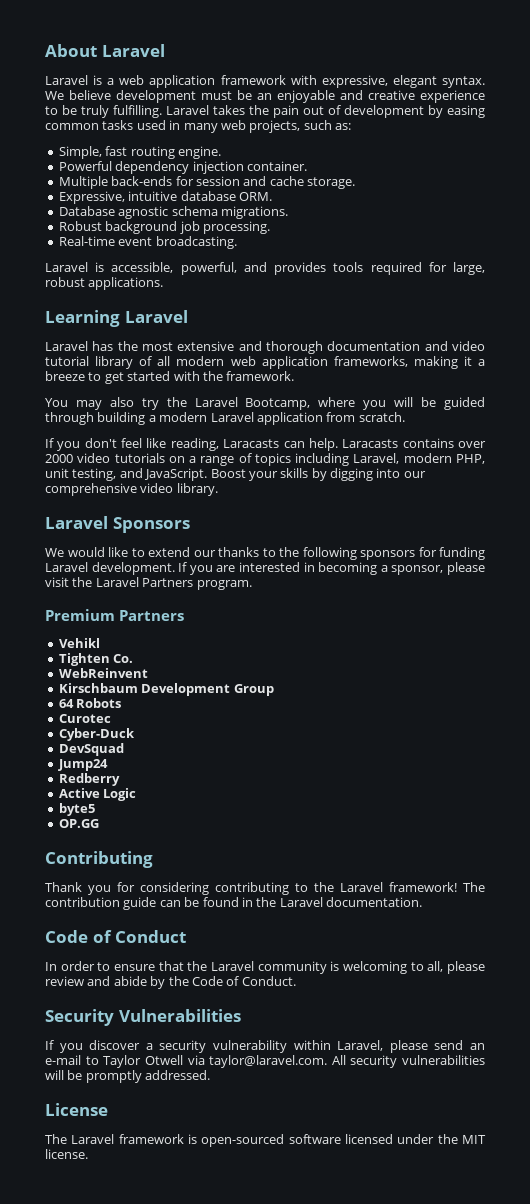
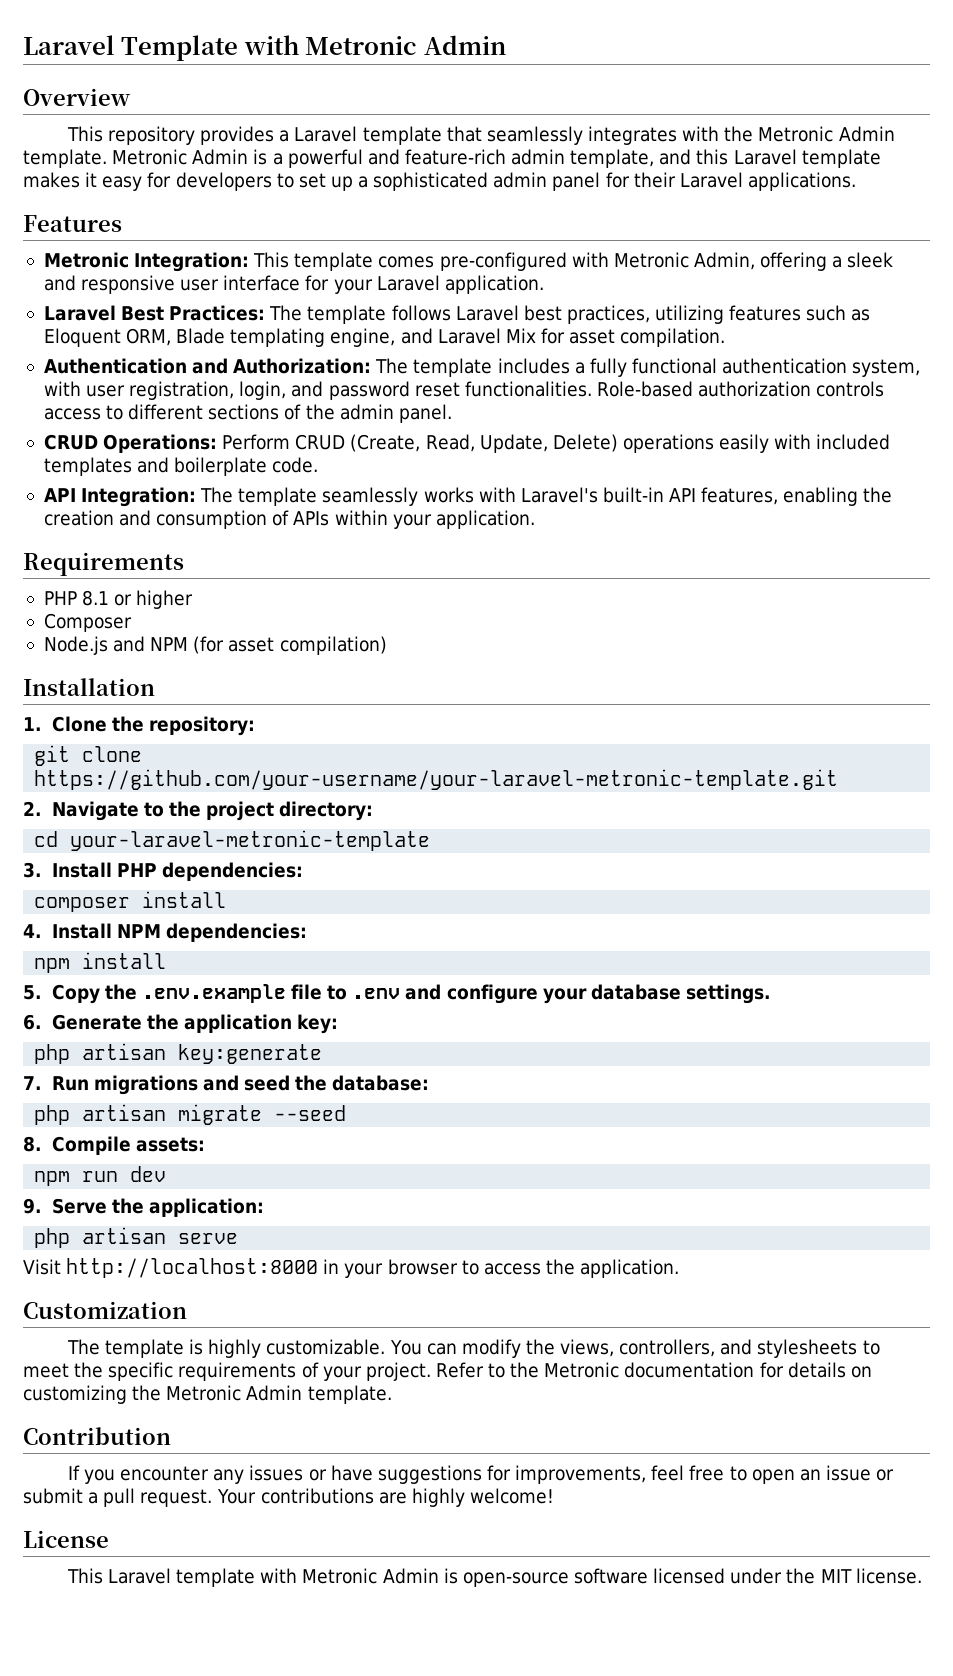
- About Laravel
- Laravel is a web application framework with expressive, elegant syntax. We believe development must be an enjoyable and creative experience to be truly fulfilling. Laravel takes the pain out of development by easing common tasks used in many web projects, such as:
- Simple, fast routing engine.
- Powerful dependency injection container.
- Multiple back-ends for session and cache storage.
- Expressive, intuitive database ORM.
- Database agnostic schema migrations.
- Robust background job processing.
- Real-time event broadcasting.
- Laravel is accessible, powerful, and provides tools required for large, robust applications.
- Learning Laravel
- Laravel has the most extensive and thorough documentation and video tutorial library of all modern web application frameworks, making it a breeze to get started with the framework.
- You may also try the Laravel Bootcamp, where you will be guided through building a modern Laravel application from scratch.
- If you don't feel like reading, Laracasts can help. Laracasts contains over 2000 video tutorials on a range of topics including Laravel, modern PHP, unit testing, and JavaScript. Boost your skills by digging into our comprehensive video library.
- Laravel Sponsors
- We would like to extend our thanks to the following sponsors for funding Laravel development. If you are interested in becoming a sponsor, please visit the Laravel Partners program.
- Premium Partners
- Vehikl
- Tighten Co.
- WebReinvent
- Kirschbaum Development Group
- 64 Robots
- Curotec
- Cyber-Duck
- DevSquad
- Jump24
- Redberry
- Active Logic
- byte5
- OP.GG
- Contributing
- Thank you for considering contributing to the Laravel framework! The contribution guide can be found in the Laravel documentation.
- Code of Conduct
- In order to ensure that the Laravel community is welcoming to all, please review and abide by the Code of Conduct.
- Security Vulnerabilities
- If you discover a security vulnerability within Laravel, please send an e-mail to Taylor Otwell via taylor@laravel.com. All security vulnerabilities will be promptly addressed.
+ Laravel Template with Metronic Admin
+ Overview
+ This repository provides a Laravel template that seamlessly integrates with the Metronic Admin template. Metronic Admin is a powerful and feature-rich admin template, and this Laravel template makes it easy for developers to set up a sophisticated admin panel for their Laravel applications.
+ Features
+ Metronic Integration: This template comes pre-configured with Metronic Admin, offering a sleek and responsive user interface for your Laravel application.
+ Laravel Best Practices: The template follows Laravel best practices, utilizing features such as Eloquent ORM, Blade templating engine, and Laravel Mix for asset compilation.
+ Authentication and Authorization: The template includes a fully functional authentication system, with user registration, login, and password reset functionalities. Role-based authorization controls access to different sections of the admin panel.
+ CRUD Operations: Perform CRUD (Create, Read, Update, Delete) operations easily with included templates and boilerplate code.
+ API Integration: The template seamlessly works with Laravel's built-in API features, enabling the creation and consumption of APIs within your application.
+ Requirements
+ PHP 8.1 or higher
+ Composer
+ Node.js and NPM (for asset compilation)
+ Installation
+ 1. Clone the repository:
+ git clone https://github.com/your-username/your-laravel-metronic-template.git
+ 2. Navigate to the project directory:
+ cd your-laravel-metronic-template
+ 3. Install PHP dependencies:
+ composer install
+ 4. Install NPM dependencies:
+ npm install
+ 5. Copy the .env.example file to .env and configure your database settings.
+ 6. Generate the application key:
+ php artisan key:generate
+ 7. Run migrations and seed the database:
+ php artisan migrate --seed
+ 8. Compile assets:
+ npm run dev
+ 9. Serve the application:
+ php artisan serve
+ Visit http://localhost:8000 in your browser to access the application.
+ Customization
+ The template is highly customizable. You can modify the views, controllers, and stylesheets to meet the specific requirements of your project. Refer to the Metronic documentation for details on customizing the Metronic Admin template.
+ Contribution
+ If you encounter any issues or have suggestions for improvements, feel free to open an issue or submit a pull request. Your contributions are highly welcome!
  License
- The Laravel framework is open-sourced software licensed under the MIT license.
+ This Laravel template with Metronic Admin is open-source software licensed under the MIT license.

